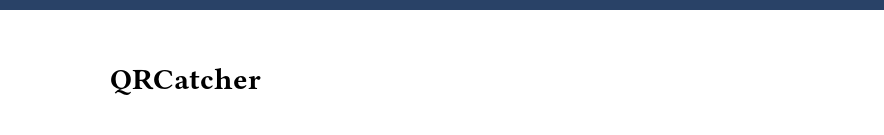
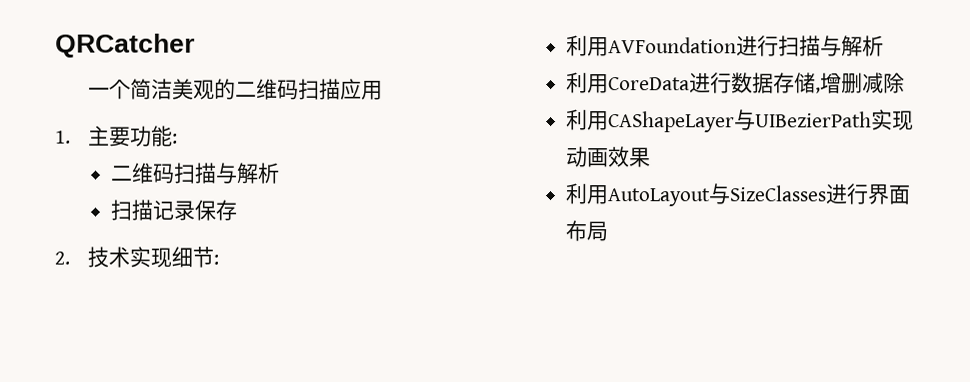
+ 一个简洁美观的二维码扫描应用
+ 1.主要功能:
+ 二维码扫描与解析
+ 扫描记录保存
+ 2.技术实现细节:
+ 利用AVFoundation进行扫描与解析
+ 利用CoreData进行数据存储,增删减除
+ 利用CAShapeLayer与UIBezierPath实现动画效果
+ 利用AutoLayout与SizeClasses进行界面布局

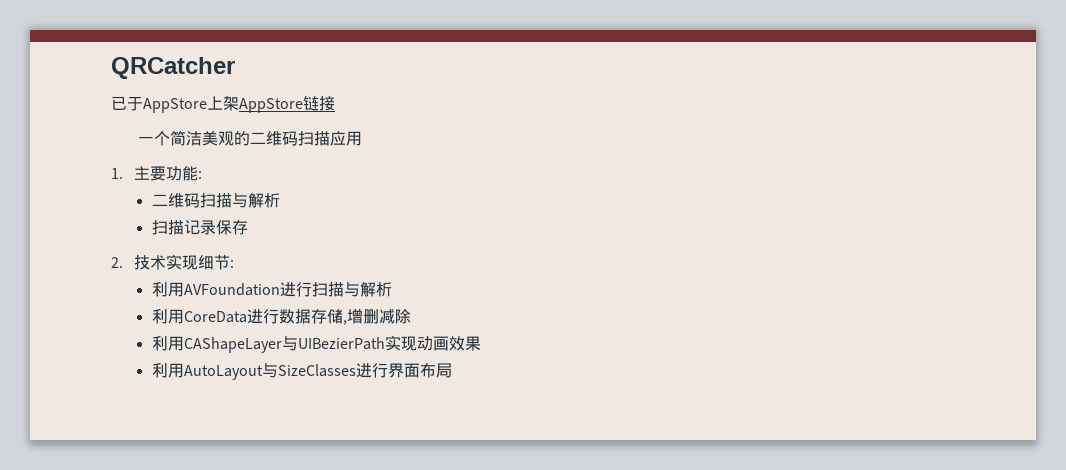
+ 已于AppStore上架AppStore链接

